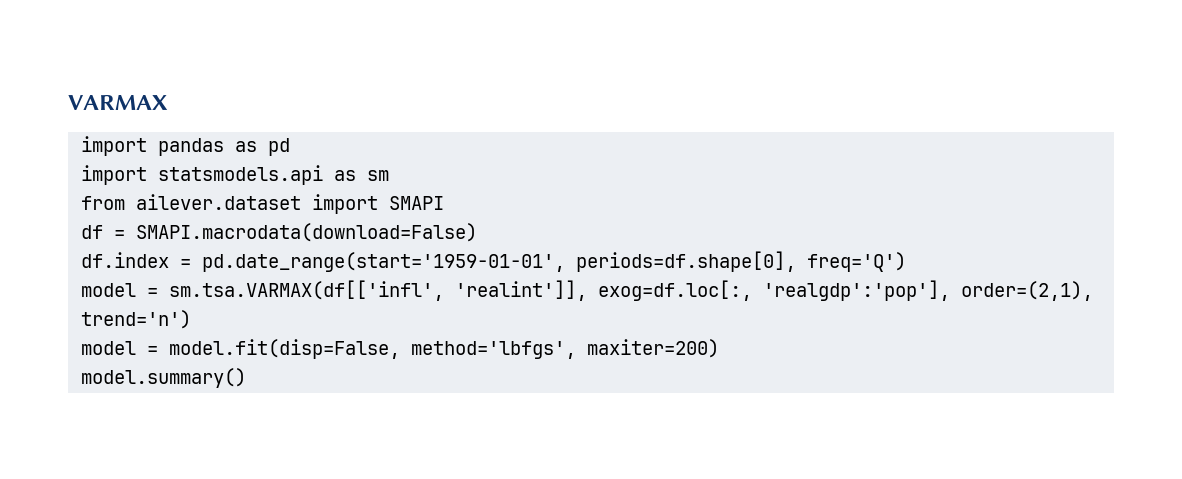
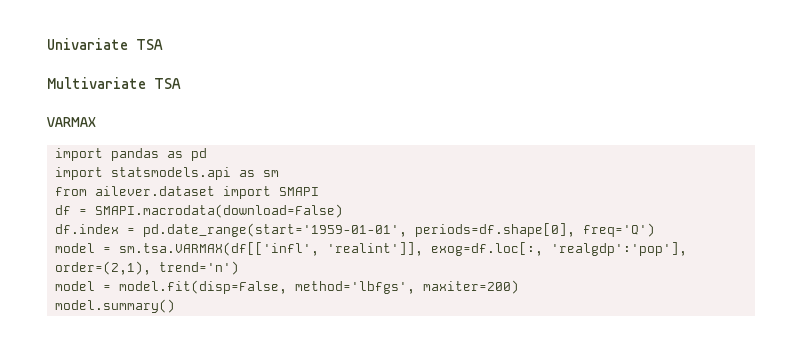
+ Univariate TSA
+ Multivariate TSA

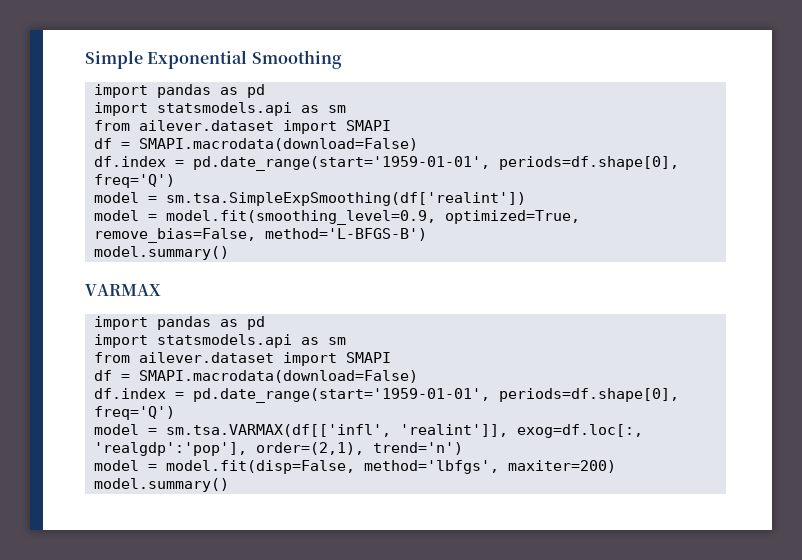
- Univariate TSA
- Multivariate TSA
+ Simple Exponential Smoothing
+ import pandas as pd
+ import statsmodels.api as sm
+ from ailever.dataset import SMAPI
+ df = SMAPI.macrodata(download=False)
+ df.index = pd.date_range(start='1959-01-01', periods=df.shape[0], freq='Q')
+ model = sm.tsa.SimpleExpSmoothing(df['realint'])
+ model = model.fit(smoothing_level=0.9, optimized=True, remove_bias=False, method='L-BFGS-B')
+ model.summary()

